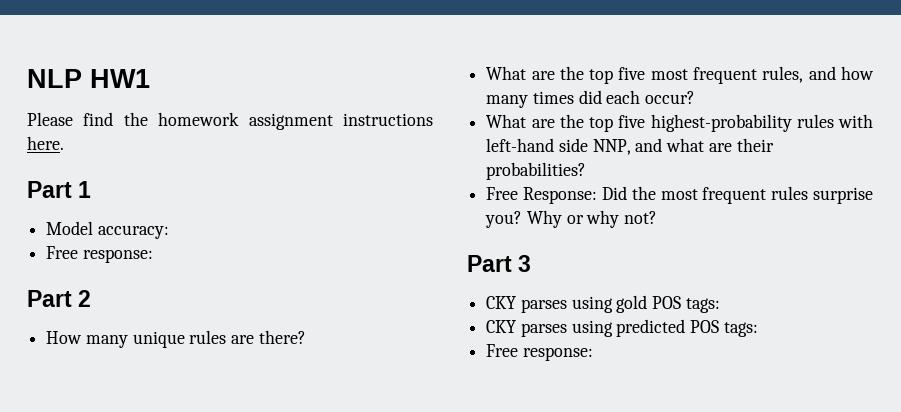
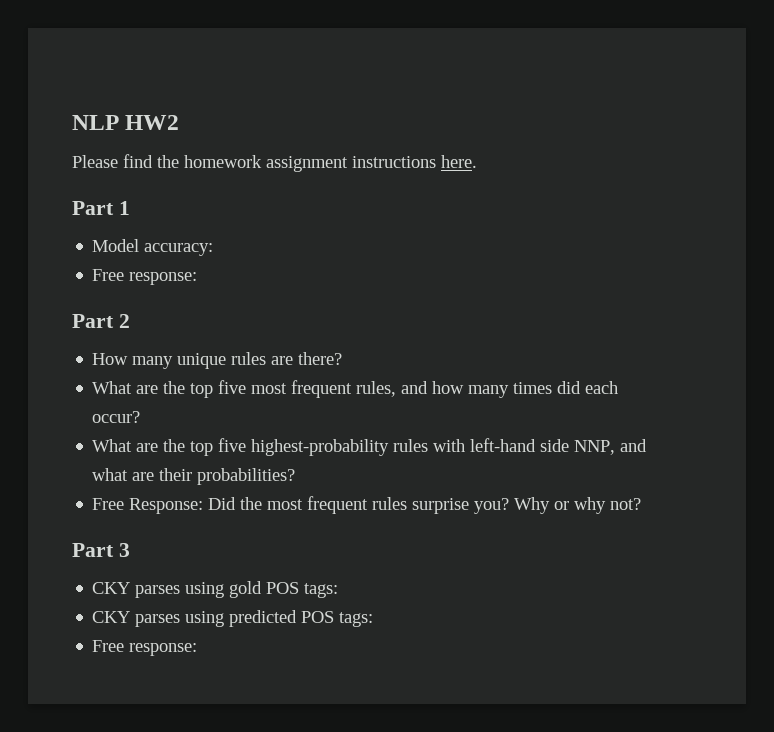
- NLP HW1
+ NLP HW2

